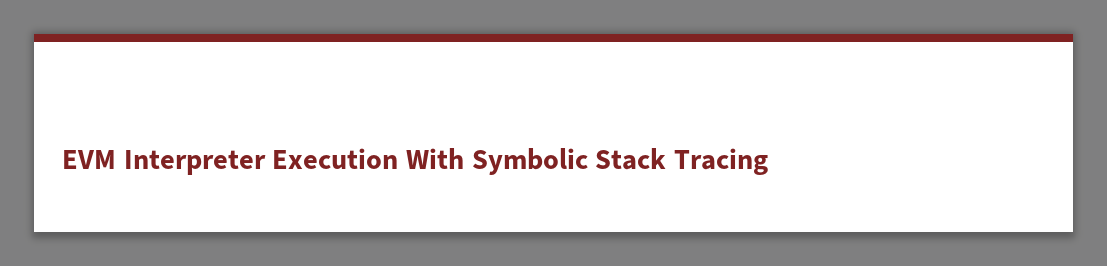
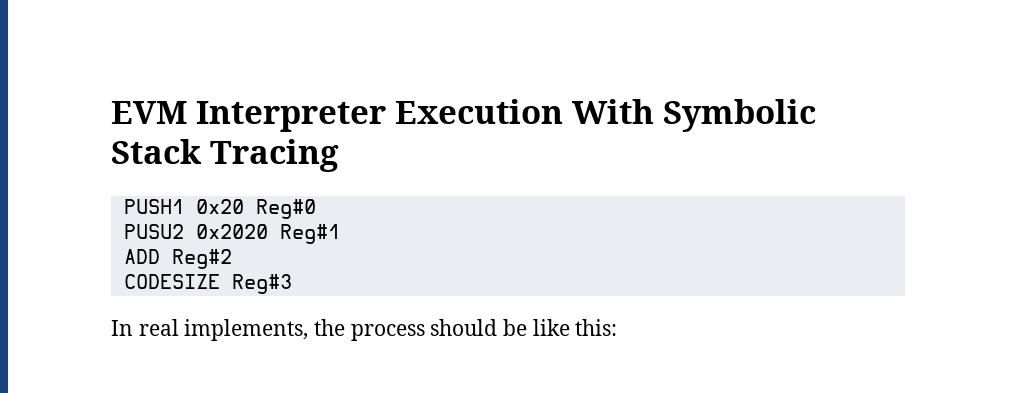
+ PUSH1 0x20 Reg#0
+ PUSU2 0x2020 Reg#1
+ ADD Reg#2
+ CODESIZE Reg#3
+ In real implements, the process should be like this:

